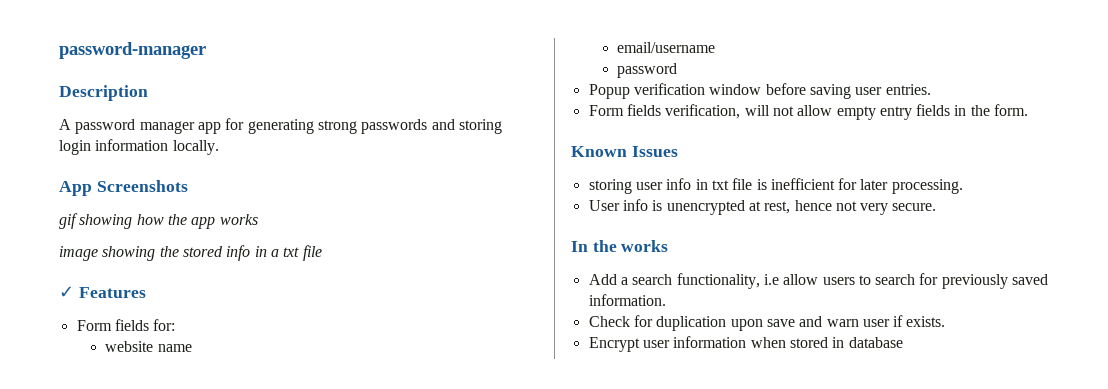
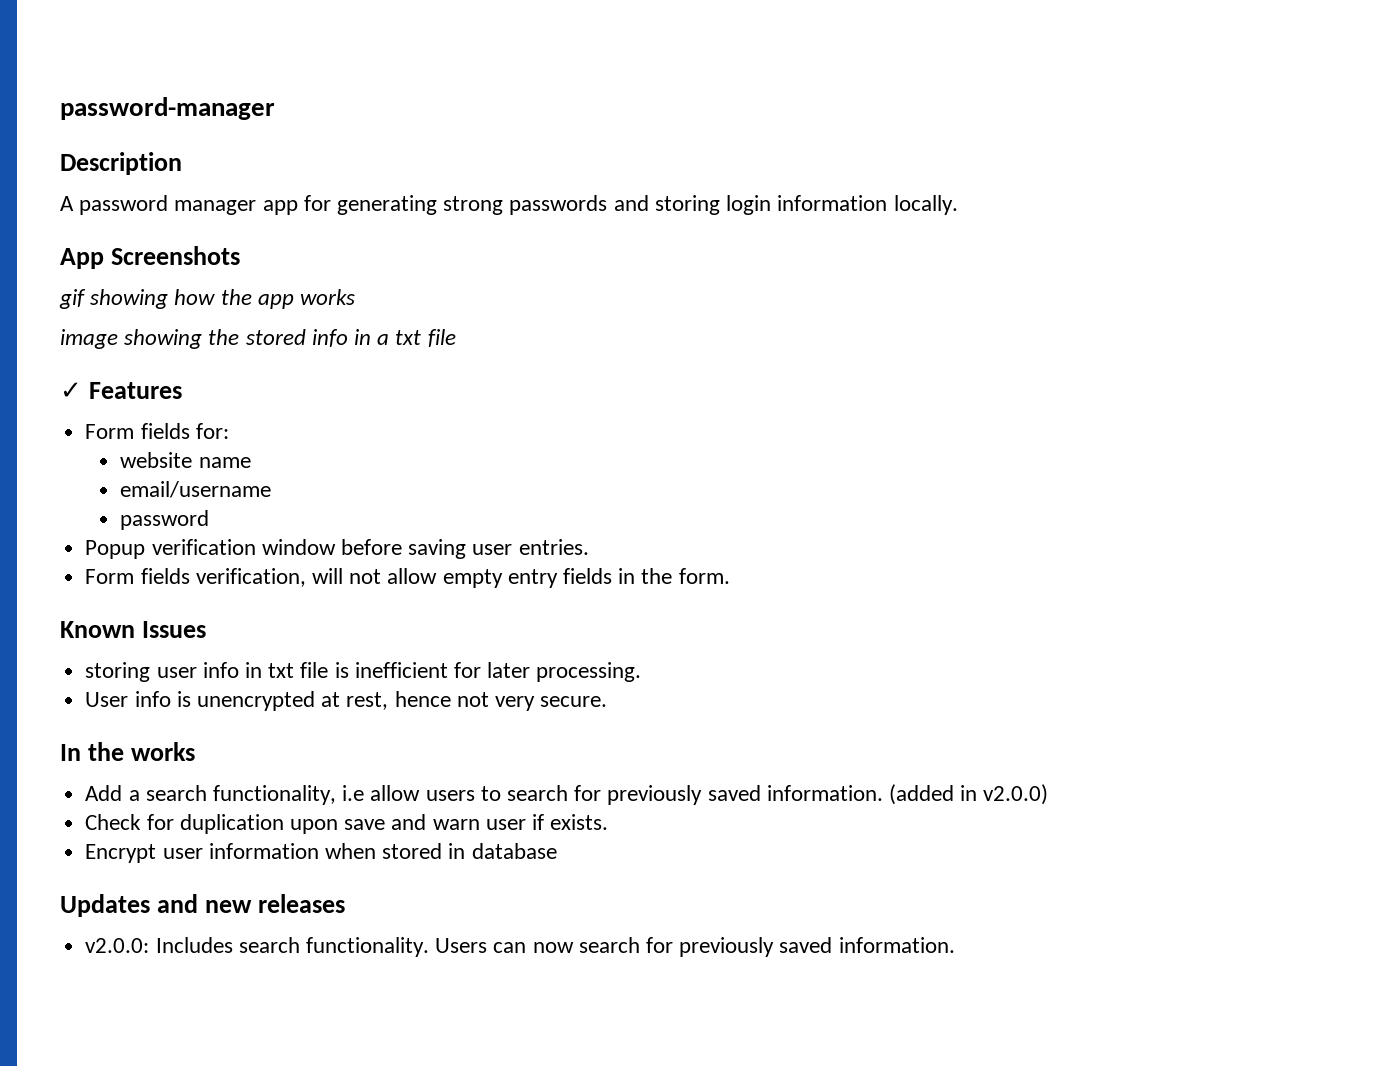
+ (added in v2.0.0)
+ Updates and new releases
+ v2.0.0: Includes search functionality. Users can now search for previously saved information.

